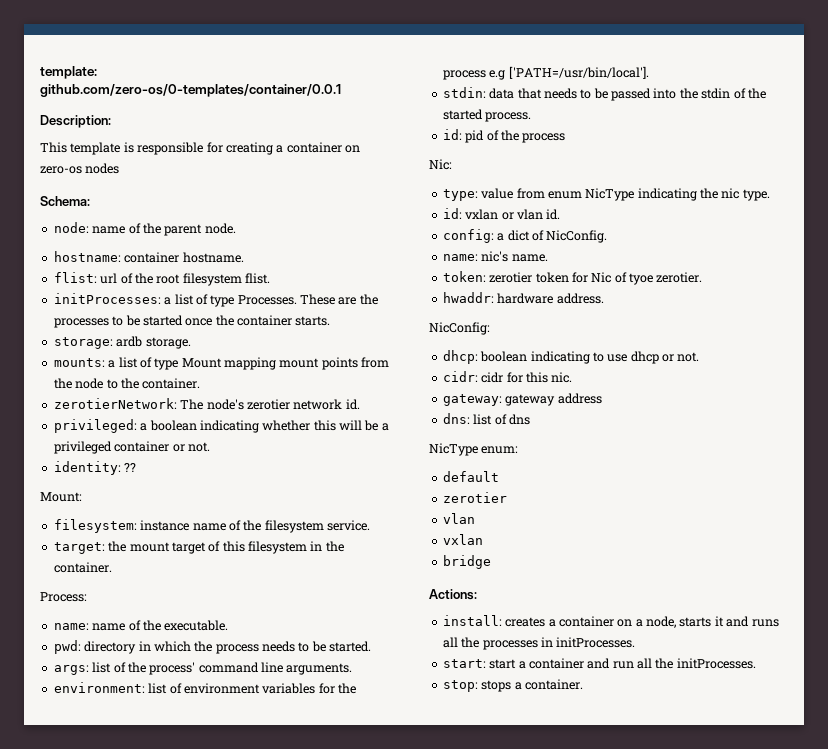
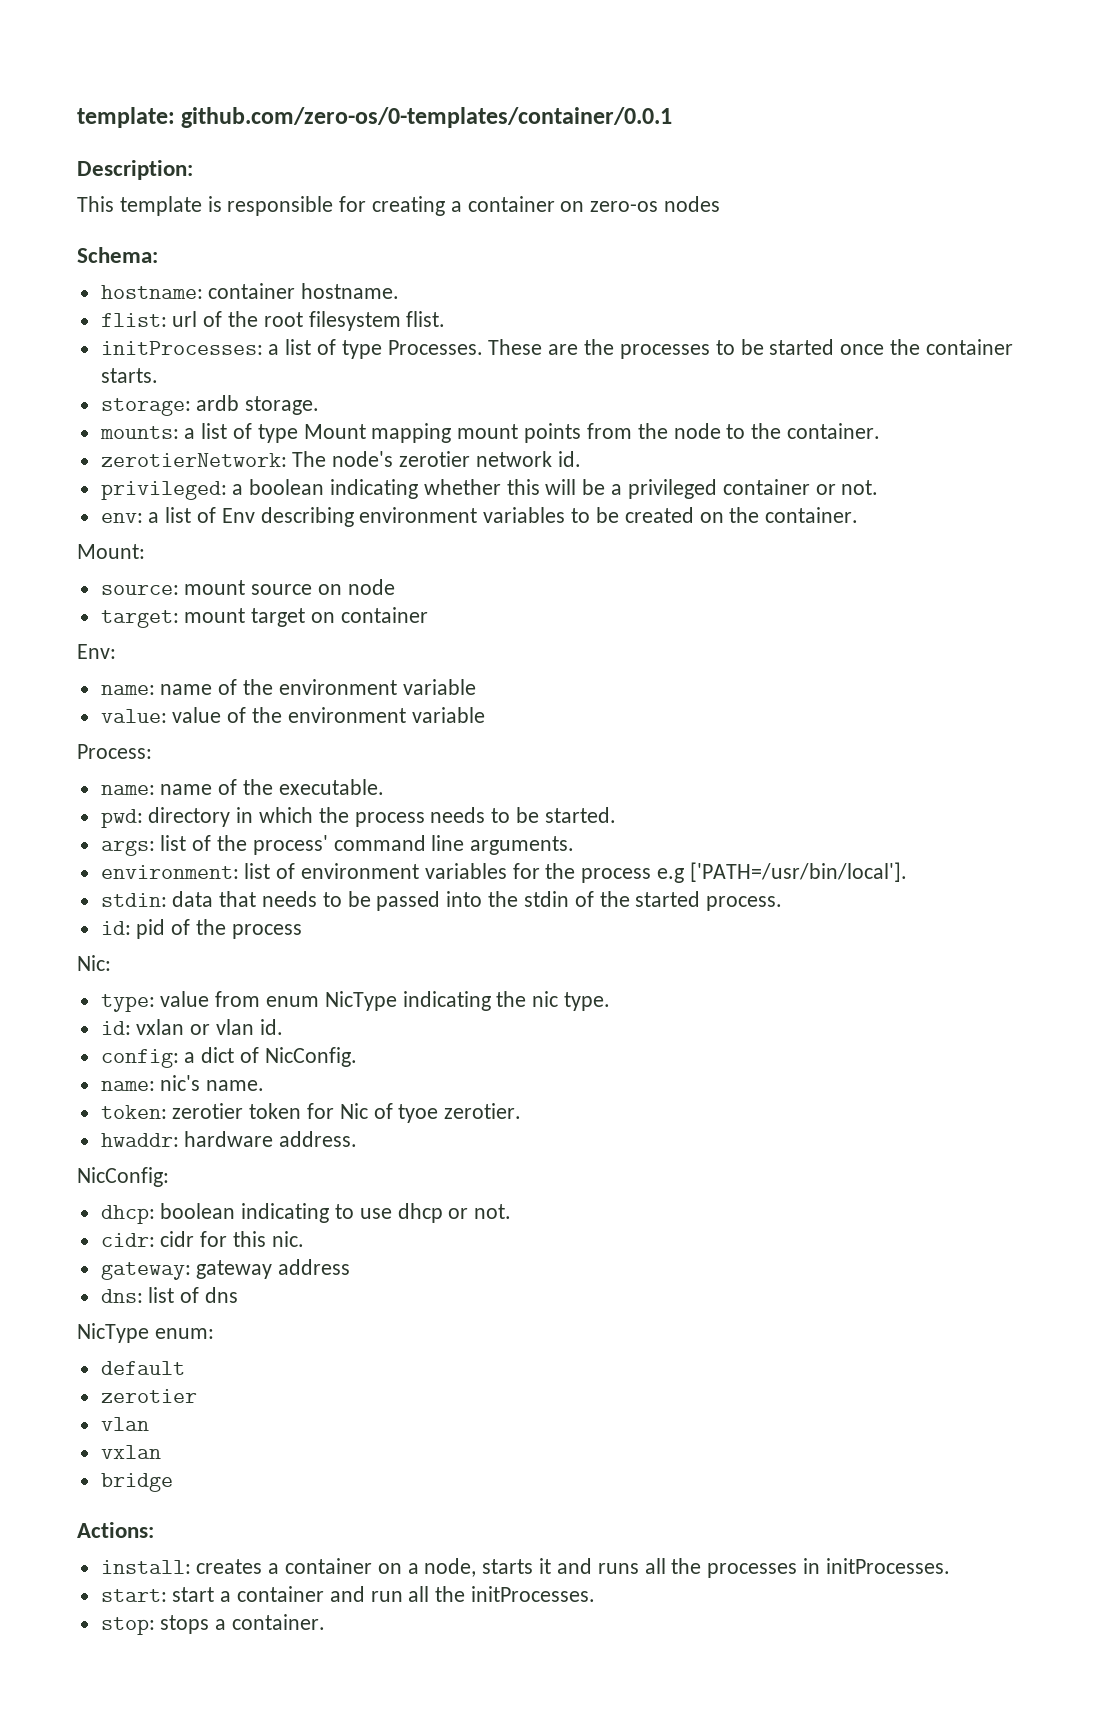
- node: name of the parent node.
- identity: ??
+ env: a list of Env describing environment variables to be created on the container.
  Mount:
- filesystem: instance name of the filesystem service.
- target: the mount target of this filesystem in the container.
+ source: mount source on node
+ target: mount target on container
+ Env:
+ name: name of the environment variable
+ value: value of the environment variable

